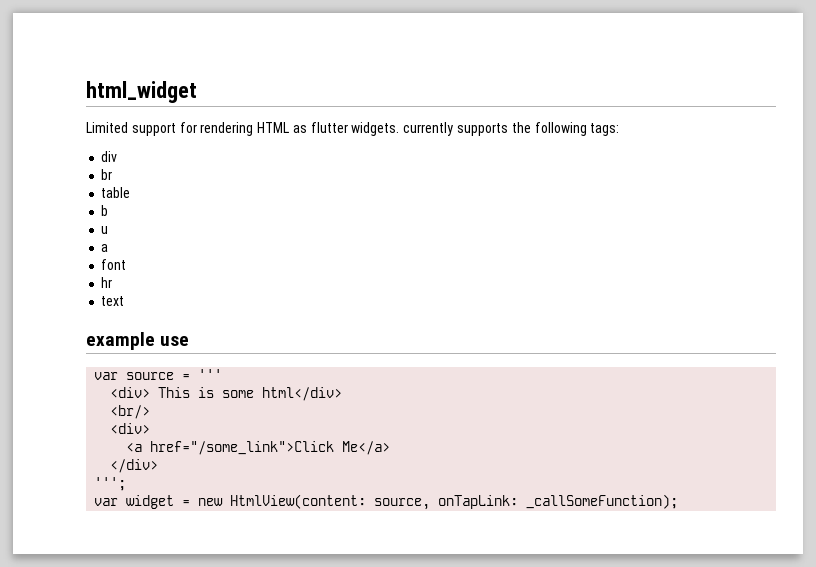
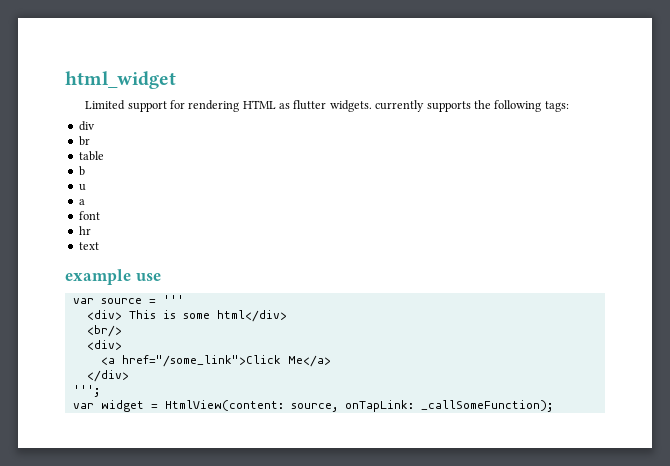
- var widget = new HtmlView(content: source, onTapLink: _callSomeFunction);
+ var widget = HtmlView(content: source, onTapLink: _callSomeFunction);

